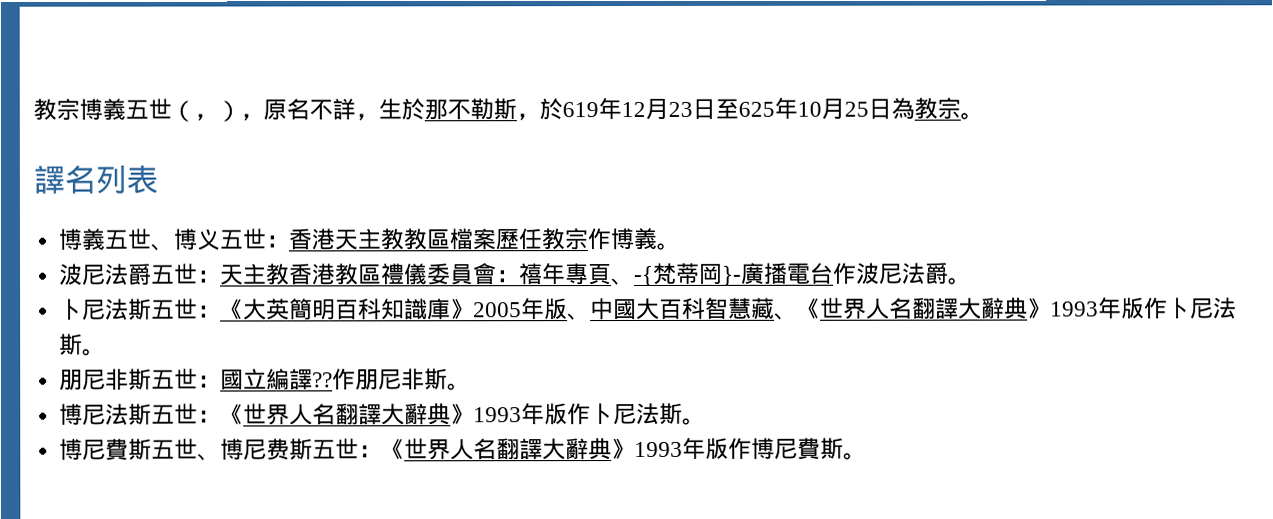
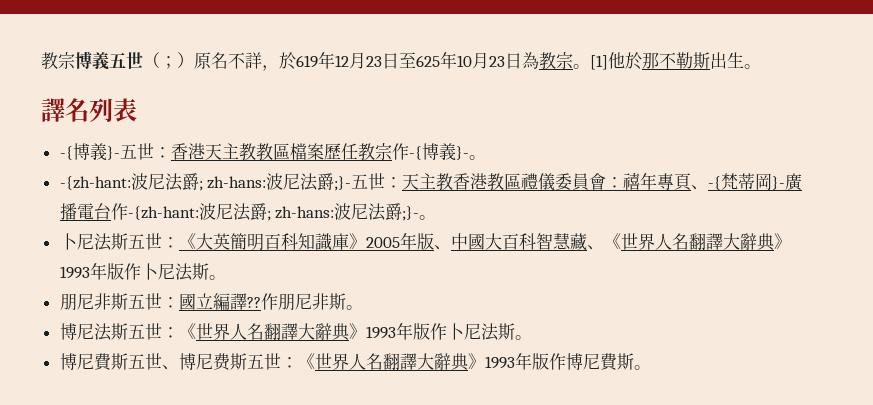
- 教宗博義五世（，），原名不詳，生於那不勒斯，於619年12月23日至625年10月25日為教宗。
+ 教宗博義五世（；）原名不詳，於619年12月23日至625年10月23日為教宗。[1]他於那不勒斯出生。
- 博義五世、博义五世：香港天主教教區檔案歷任教宗作博義。
- 波尼法爵五世：天主教香港教區禮儀委員會：禧年專頁、-{梵蒂岡}-廣播電台作波尼法爵。
+ -{博義}-五世：香港天主教教區檔案歷任教宗作-{博義}-。
+ -{zh-hant:波尼法爵; zh-hans:波尼法爵;}-五世：天主教香港教區禮儀委員會：禧年專頁、-{梵蒂岡}-廣播電台作-{zh-hant:波尼法爵; zh-hans:波尼法爵;}-。

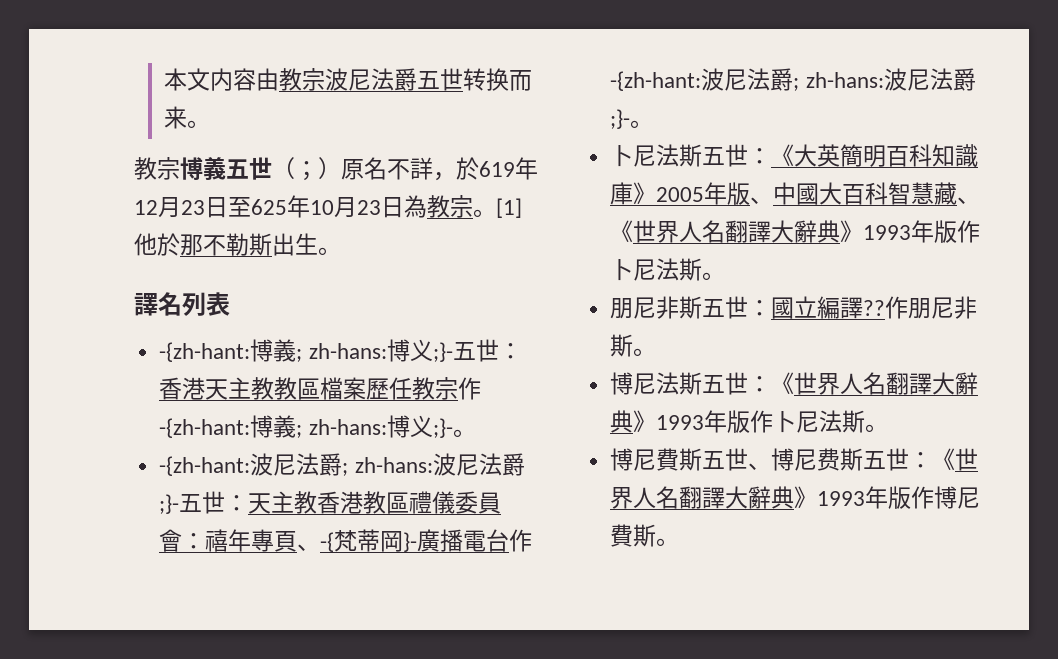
+ 本文内容由教宗波尼法爵五世转换而来。
- -{博義}-五世：香港天主教教區檔案歷任教宗作-{博義}-。
+ -{zh-hant:博義; zh-hans:博义;}-五世：香港天主教教區檔案歷任教宗作-{zh-hant:博義; zh-hans:博义;}-。

